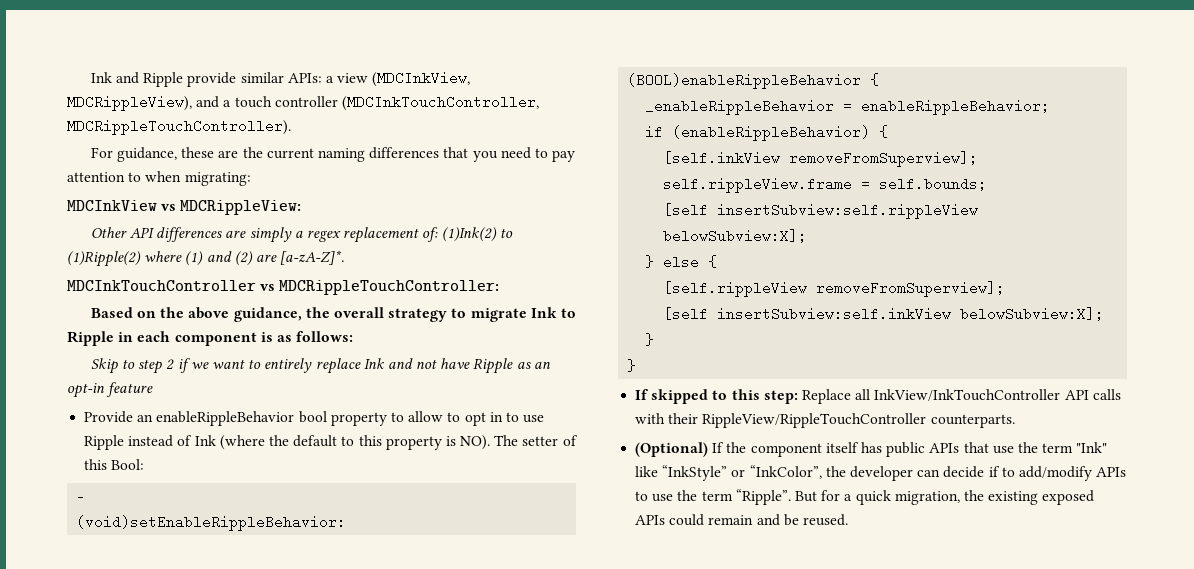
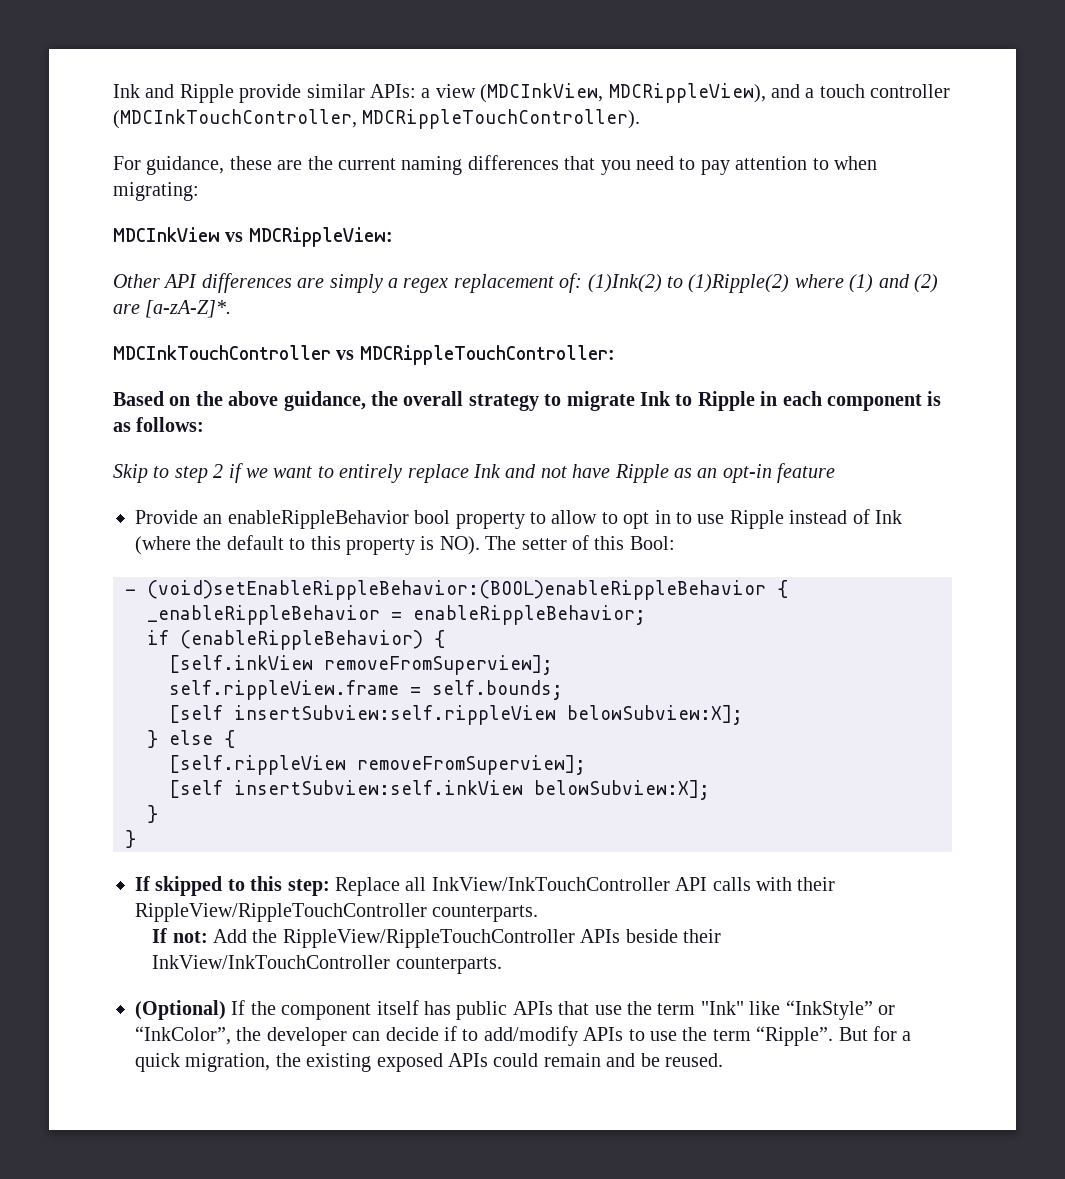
+ If not: Add the RippleView/RippleTouchController APIs beside their InkView/InkTouchController counterparts.

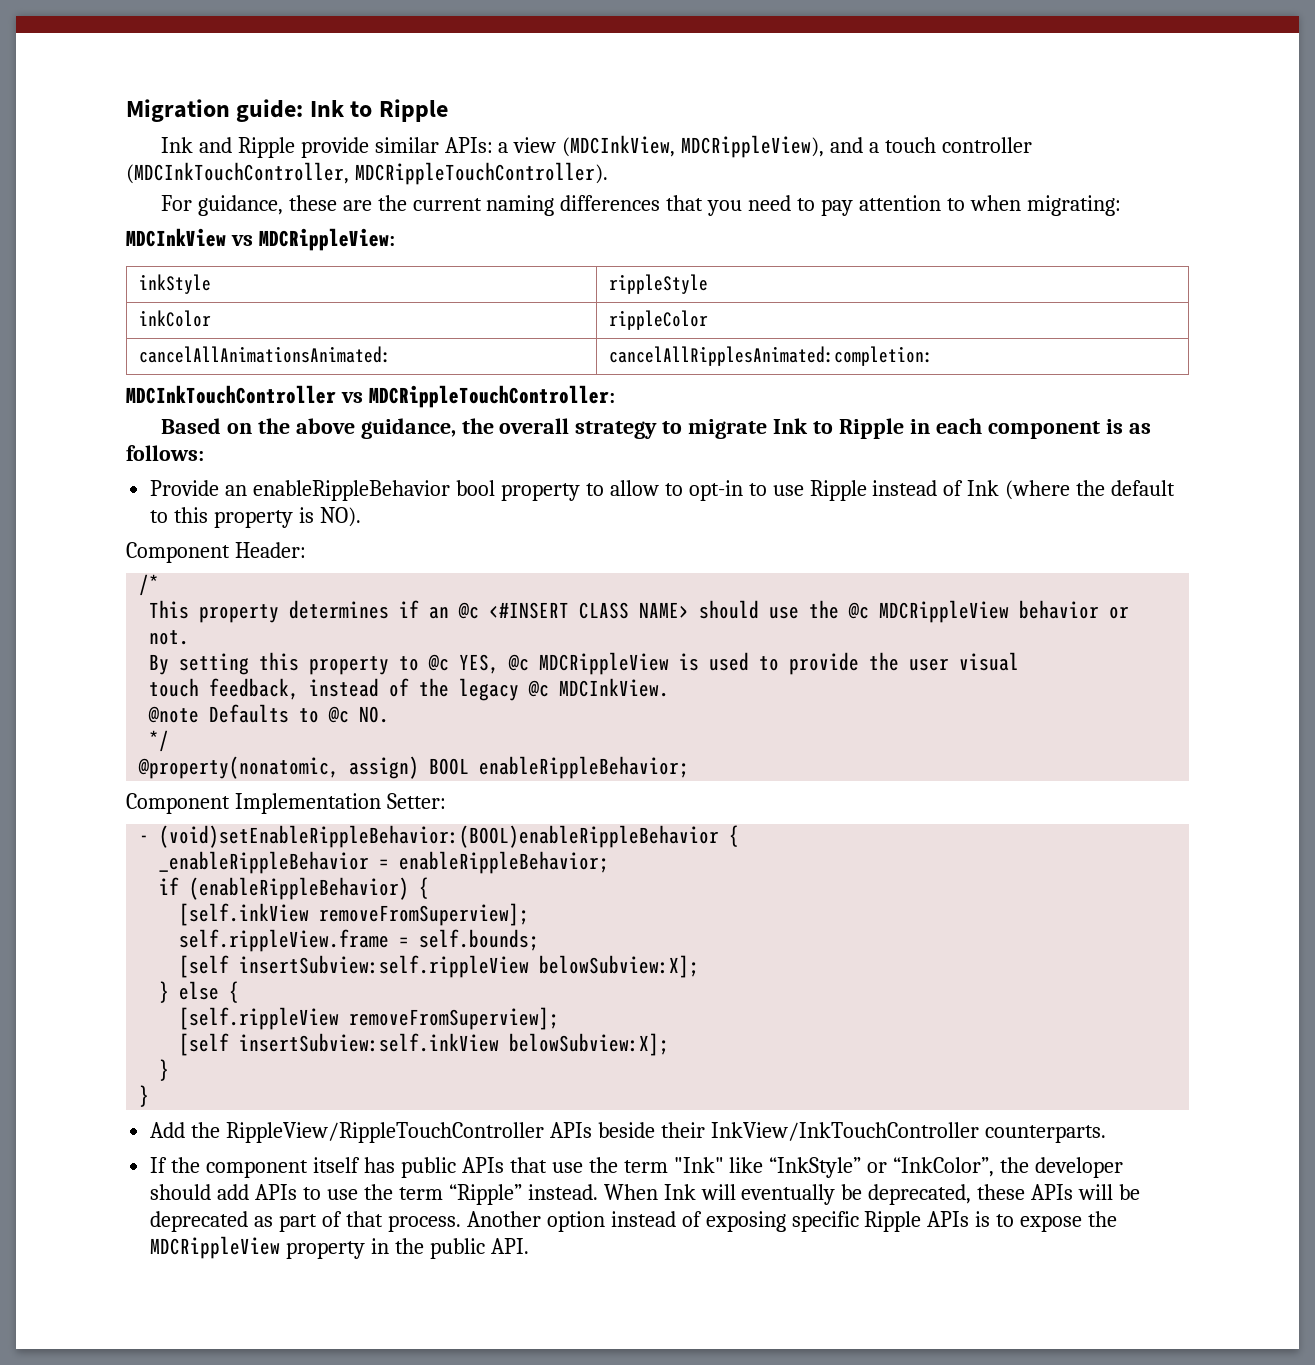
+ Migration guide: Ink to Ripple
- Other API differences are simply a regex replacement of: (1)Ink(2) to (1)Ripple(2) where (1) and (2) are [a-zA-Z]*.
+ inkStyle | rippleStyle
+ inkColor | rippleColor
+ cancelAllAnimationsAnimated: | cancelAllRipplesAnimated:completion:
- Skip to step 2 if we want to entirely replace Ink and not have Ripple as an opt-in feature
- Provide an enableRippleBehavior bool property to allow to opt in to use Ripple instead of Ink (where the default to this property is NO). The setter of this Bool:
+ Provide an enableRippleBehavior bool property to allow to opt-in to use Ripple instead of Ink (where the default to this property is NO).
+ Component Header:
+ /*
+ This property determines if an @c <#INSERT CLASS NAME> should use the @c MDCRippleView behavior or not.
+ By setting this property to @c YES, @c MDCRippleView is used to provide the user visual
+ touch feedback, instead of the legacy @c MDCInkView.
+ @note Defaults to @c NO.
+ */
+ @property(nonatomic, assign) BOOL enableRippleBehavior;
+ Component Implementation Setter:
- If skipped to this step: Replace all InkView/InkTouchController API calls with their RippleView/RippleTouchController counterparts.
- If not: Add the RippleView/RippleTouchController APIs beside their InkView/InkTouchController counterparts.
+ Add the RippleView/RippleTouchController APIs beside their InkView/InkTouchController counterparts.
- (Optional) If the component itself has public APIs that use the term "Ink" like “InkStyle” or “InkColor”, the developer can decide if to add/modify APIs to use the term “Ripple”. But for a quick migration, the existing exposed APIs could remain and be reused.
+ If the component itself has public APIs that use the term "Ink" like “InkStyle” or “InkColor”, the developer should add APIs to use the term “Ripple” instead. When Ink will eventually be deprecated, these APIs will be deprecated as part of that process. Another option instead of exposing specific Ripple APIs is to expose the MDCRippleView property in the public API.

